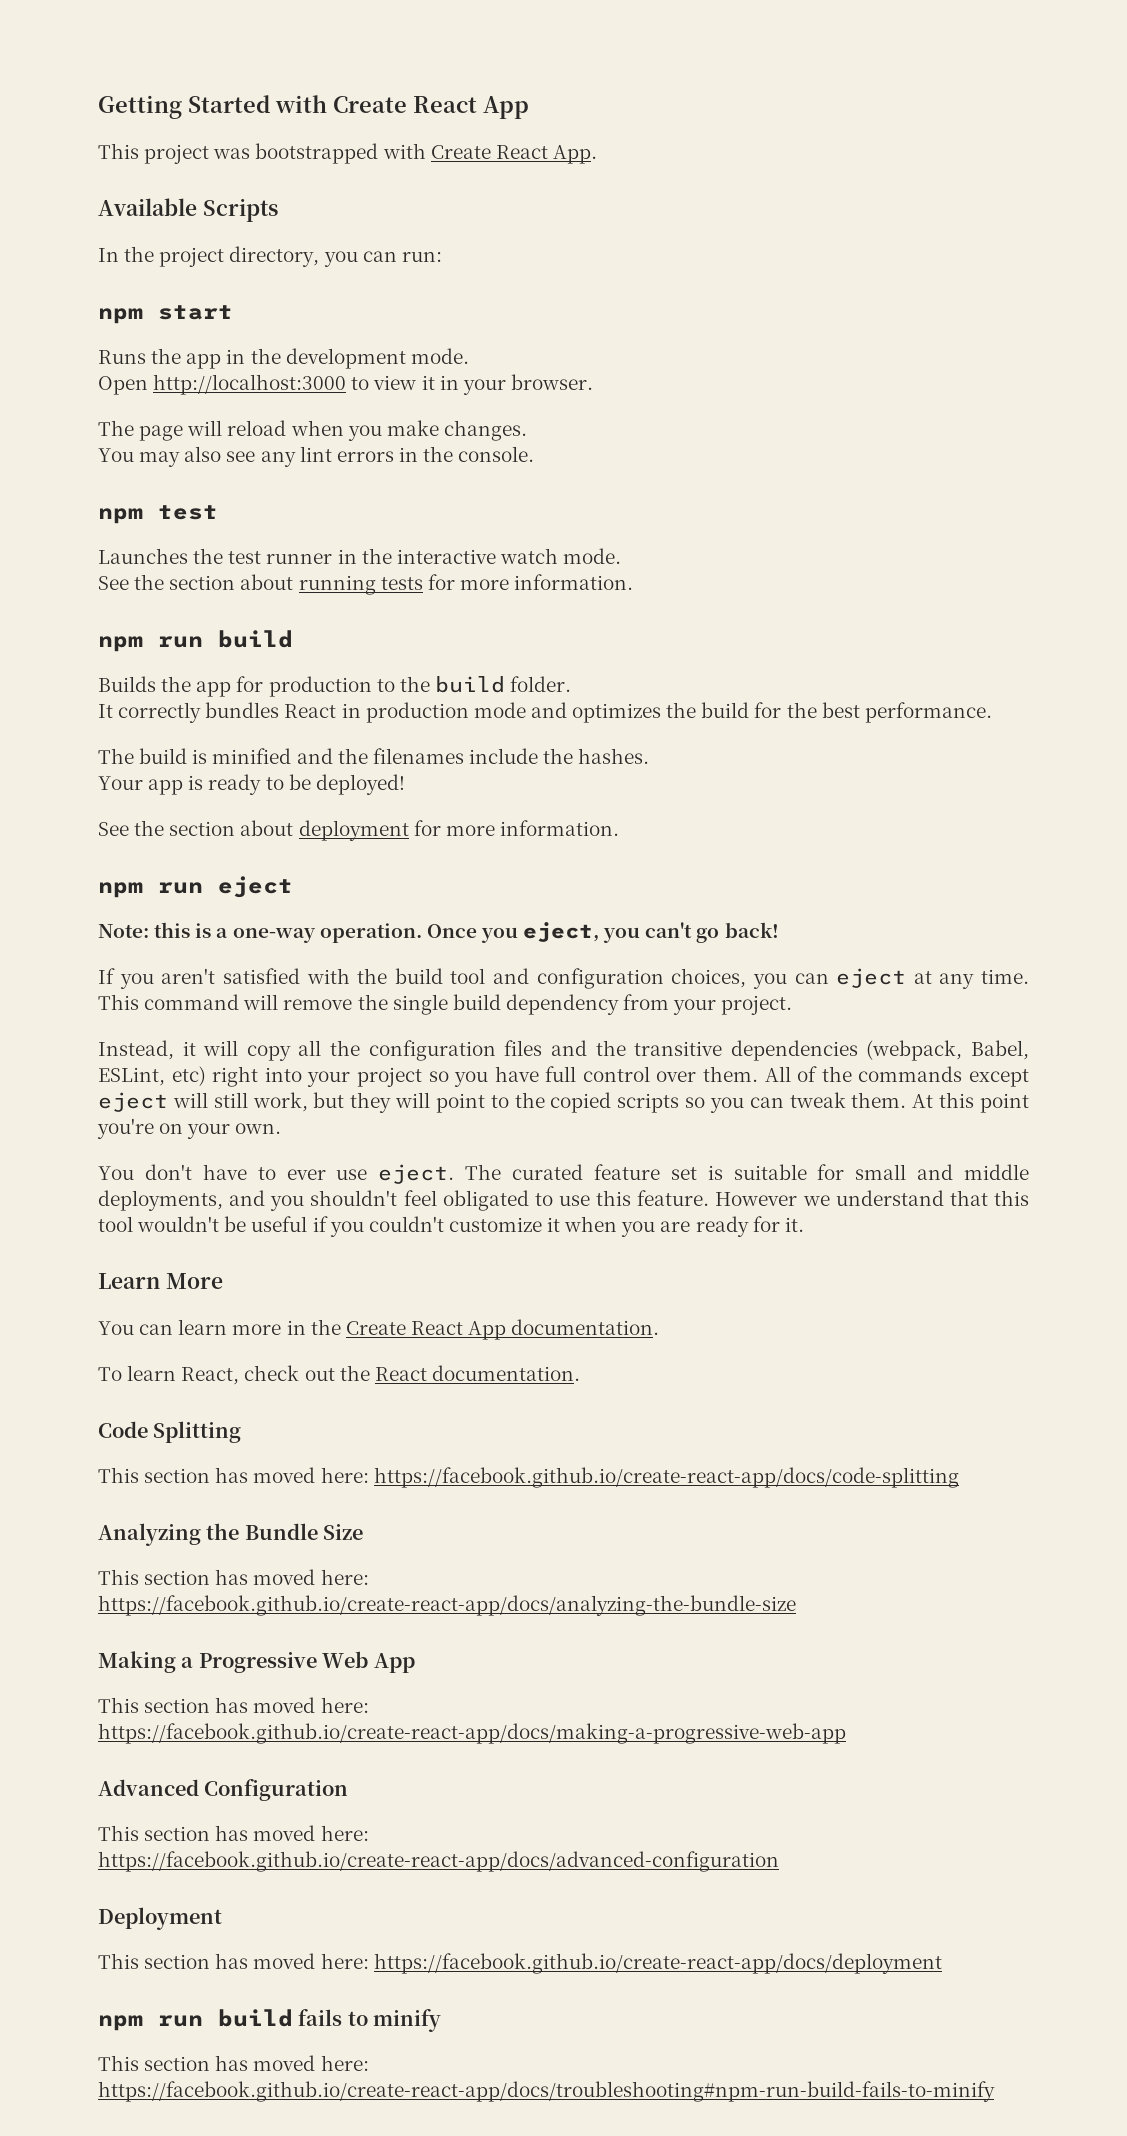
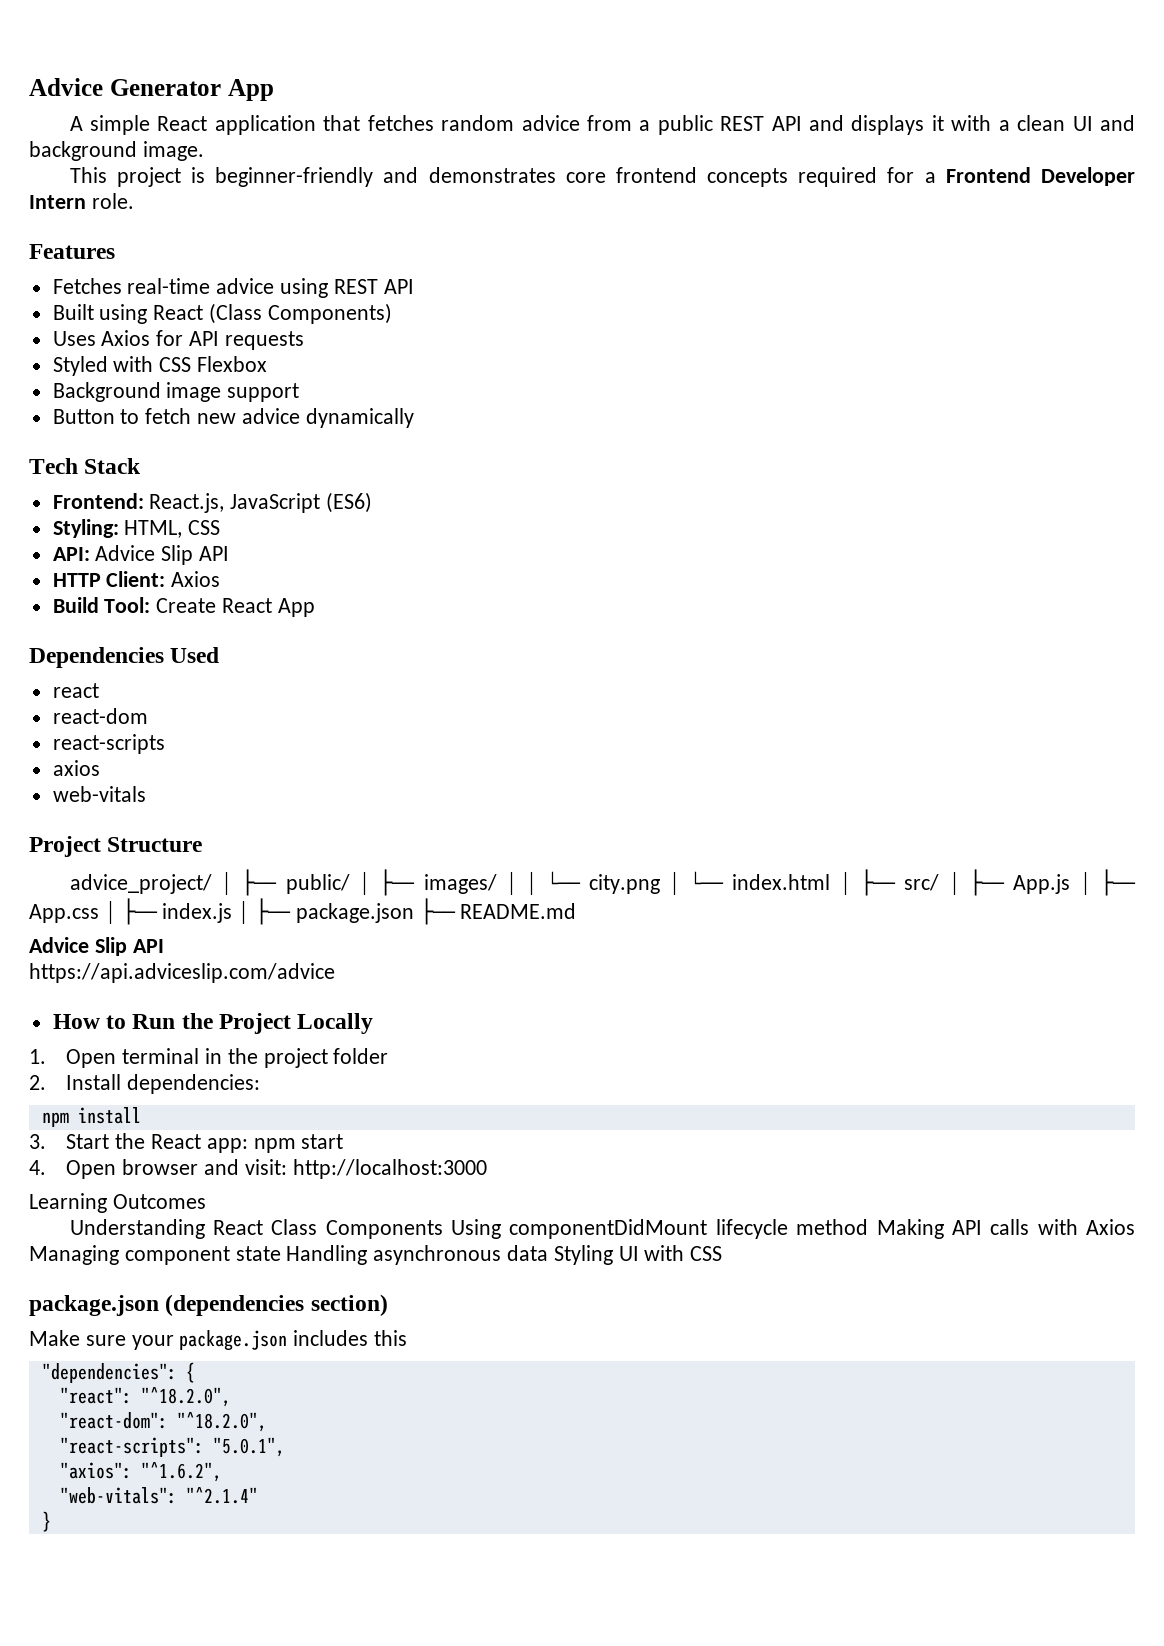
- Getting Started with Create React App
- This project was bootstrapped with Create React App.
- Available Scripts
- In the project directory, you can run:
- npm start
- Runs the app in the development mode.
- Open http://localhost:3000 to view it in your browser.
- The page will reload when you make changes.
- You may also see any lint errors in the console.
- npm test
- Launches the test runner in the interactive watch mode.
- See the section about running tests for more information.
- npm run build
- Builds the app for production to the build folder.
- It correctly bundles React in production mode and optimizes the build for the best performance.
- The build is minified and the filenames include the hashes.
- Your app is ready to be deployed!
- See the section about deployment for more information.
- npm run eject
- Note: this is a one-way operation. Once you eject, you can't go back!
- If you aren't satisfied with the build tool and configuration choices, you can eject at any time. This command will remove the single build dependency from your project.
- Instead, it will copy all the configuration files and the transitive dependencies (webpack, Babel, ESLint, etc) right into your project so you have full control over them. All of the commands except eject will still work, but they will point to the copied scripts so you can tweak them. At this point you're on your own.
- You don't have to ever use eject. The curated feature set is suitable for small and middle deployments, and you shouldn't feel obligated to use this feature. However we understand that this tool wouldn't be useful if you couldn't customize it when you are ready for it.
- Learn More
- You can learn more in the Create React App documentation.
- To learn React, check out the React documentation.
- Code Splitting
- This section has moved here: https://facebook.github.io/create-react-app/docs/code-splitting
- Analyzing the Bundle Size
- This section has moved here: https://facebook.github.io/create-react-app/docs/analyzing-the-bundle-size
- Making a Progressive Web App
- This section has moved here: https://facebook.github.io/create-react-app/docs/making-a-progressive-web-app
- Advanced Configuration
- This section has moved here: https://facebook.github.io/create-react-app/docs/advanced-configuration
- Deployment
- This section has moved here: https://facebook.github.io/create-react-app/docs/deployment
- npm run build fails to minify
- This section has moved here: https://facebook.github.io/create-react-app/docs/troubleshooting#npm-run-build-fails-to-minify
+ Advice Generator App
+ A simple React application that fetches random advice from a public REST API and displays it with a clean UI and background image.
+ This project is beginner-friendly and demonstrates core frontend concepts required for a Frontend Developer Intern role.
+ Features
+ Fetches real-time advice using REST API
+ Built using React (Class Components)
+ Uses Axios for API requests
+ Styled with CSS Flexbox
+ Background image support
+ Button to fetch new advice dynamically
+ Tech Stack
+ Frontend: React.js, JavaScript (ES6)
+ Styling: HTML, CSS
+ API: Advice Slip API
+ HTTP Client: Axios
+ Build Tool: Create React App
+ Dependencies Used
+ react
+ react-dom
+ react-scripts
+ axios
+ web-vitals
+ Project Structure
+ advice_project/ │ ├── public/ │ ├── images/ │ │ └── city.png │ └── index.html │ ├── src/ │ ├── App.js │ ├── App.css │ ├── index.js │ ├── package.json ├── README.md
+ Advice Slip API
+ https://api.adviceslip.com/advice
+ How to Run the Project Locally
+ 1. Open terminal in the project folder
+ 2. Install dependencies:
+ npm install
+ 3. Start the React app: npm start
+ 4. Open browser and visit: http://localhost:3000
+ Learning Outcomes
+ Understanding React Class Components Using componentDidMount lifecycle method Making API calls with Axios Managing component state Handling asynchronous data Styling UI with CSS
+ package.json (dependencies section)
+ Make sure your package.json includes this
+ "dependencies": {
+ "react": "^18.2.0",
+ "react-dom": "^18.2.0",
+ "react-scripts": "5.0.1",
+ "axios": "^1.6.2",
+ "web-vitals": "^2.1.4"
+ }

